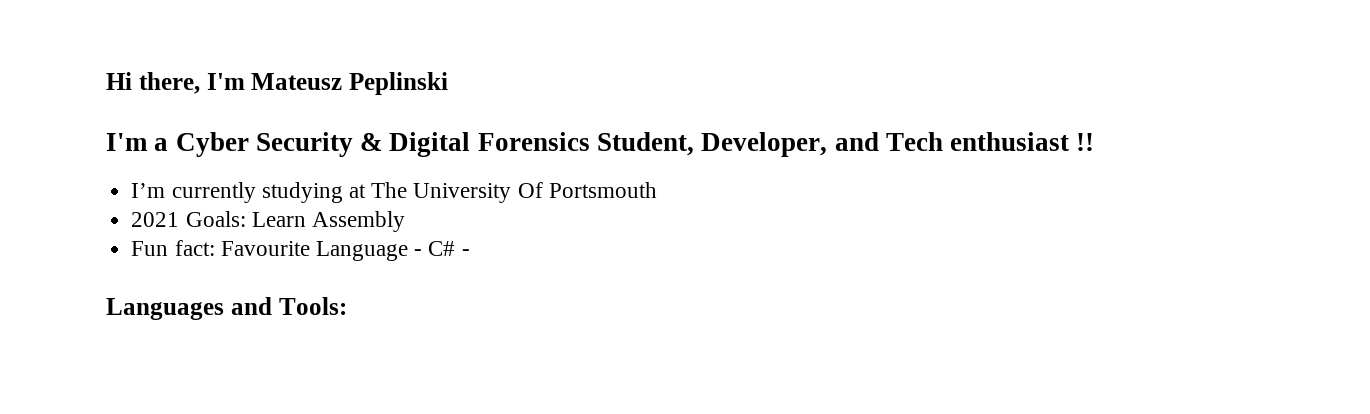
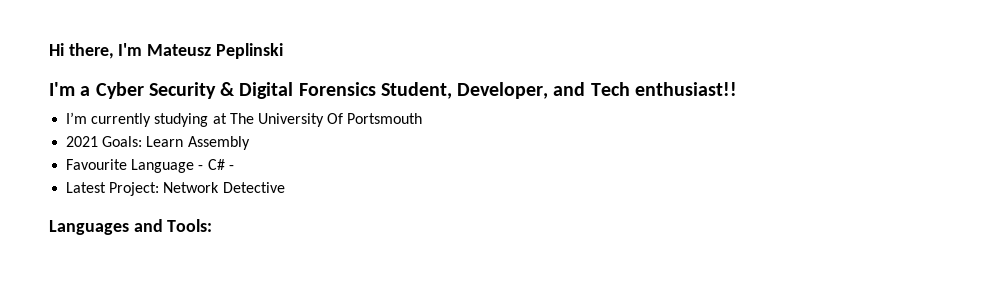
- I'm a Cyber Security & Digital Forensics Student, Developer, and Tech enthusiast !!
+ I'm a Cyber Security & Digital Forensics Student, Developer, and Tech enthusiast!!
- Fun fact: Favourite Language - C# -
+ Favourite Language - C# -
+ Latest Project: Network Detective

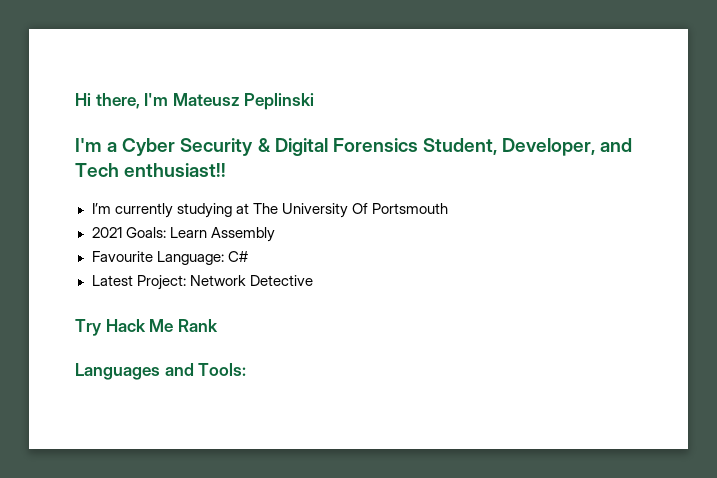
- Favourite Language - C# -
+ Favourite Language: C#
+ Try Hack Me Rank

